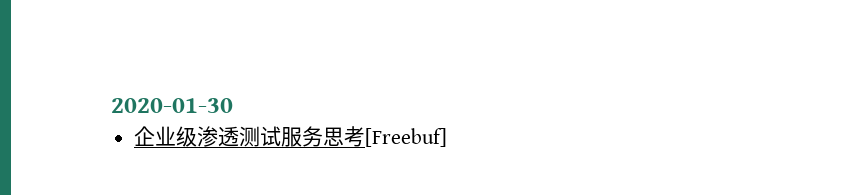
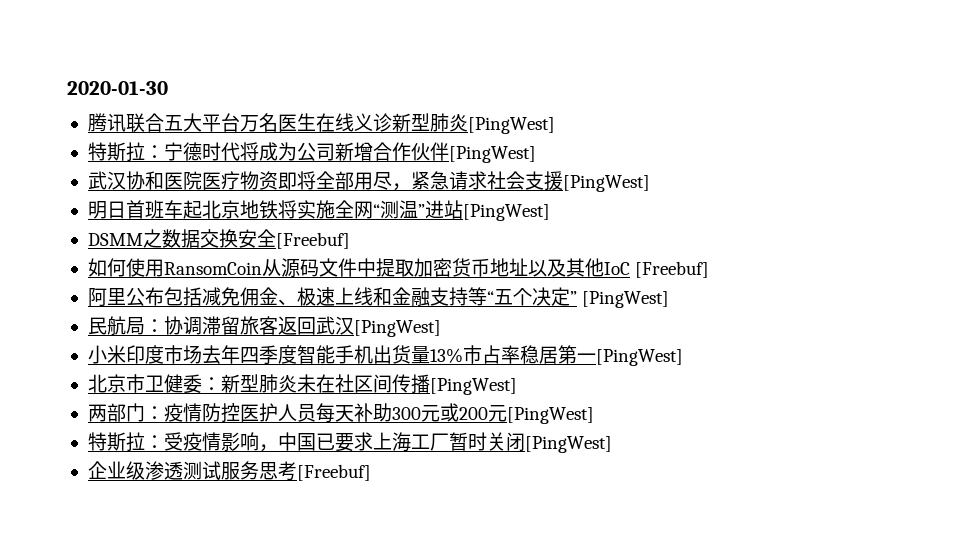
+ 腾讯联合五大平台万名医生在线义诊新型肺炎[PingWest]
+ 特斯拉：宁德时代将成为公司新增合作伙伴[PingWest]
+ 武汉协和医院医疗物资即将全部用尽，紧急请求社会支援[PingWest]
+ 明日首班车起北京地铁将实施全网“测温”进站[PingWest]
+ DSMM之数据交换安全[Freebuf]
+ 如何使用RansomCoin从源码文件中提取加密货币地址以及其他IoC [Freebuf]
+ 阿里公布包括减免佣金、极速上线和金融支持等“五个决定” [PingWest]
+ 民航局：协调滞留旅客返回武汉[PingWest]
+ 小米印度市场去年四季度智能手机出货量13%市占率稳居第一[PingWest]
+ 北京市卫健委：新型肺炎未在社区间传播[PingWest]
+ 两部门：疫情防控医护人员每天补助300元或200元[PingWest]
+ 特斯拉：受疫情影响，中国已要求上海工厂暂时关闭[PingWest]

